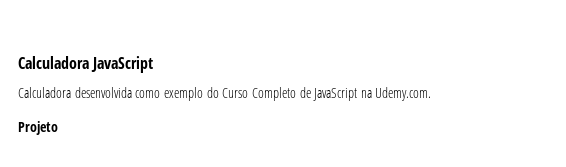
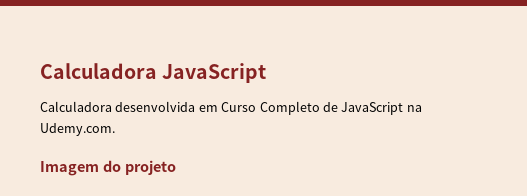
- Calculadora desenvolvida como exemplo do Curso Completo de JavaScript na Udemy.com.
+ Calculadora desenvolvida em Curso Completo de JavaScript na Udemy.com.
- Projeto
+ Imagem do projeto

